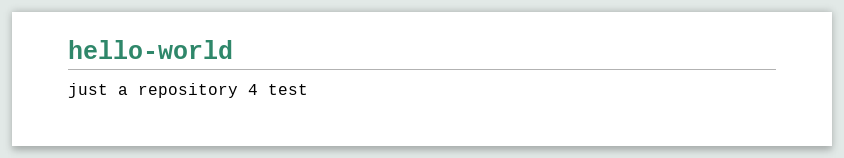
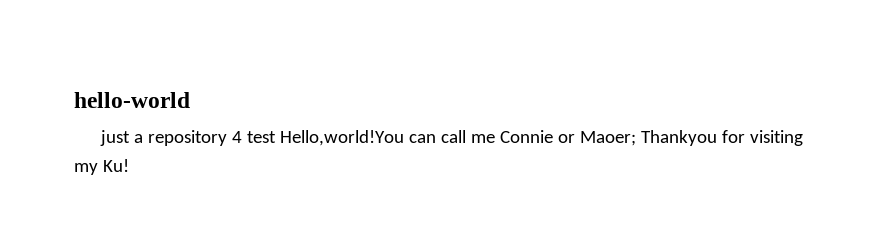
- just a repository 4 test
+ just a repository 4 test Hello,world!You can call me Connie or Maoer; Thankyou for visiting my Ku!

